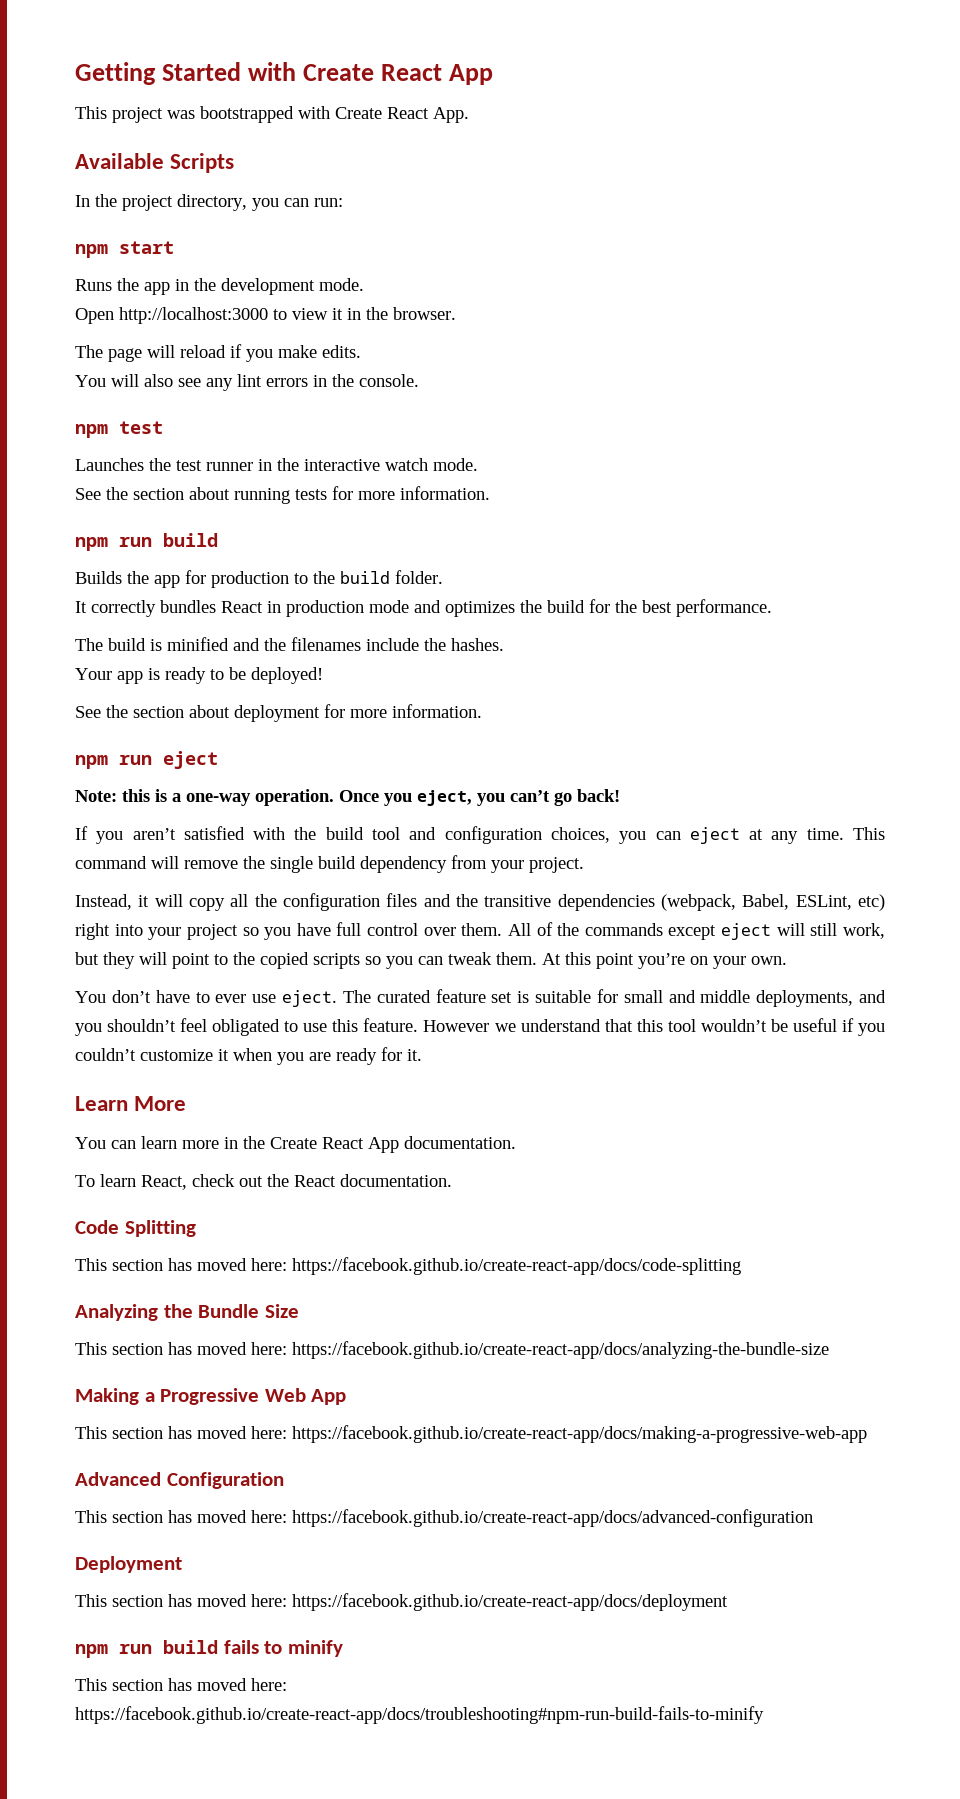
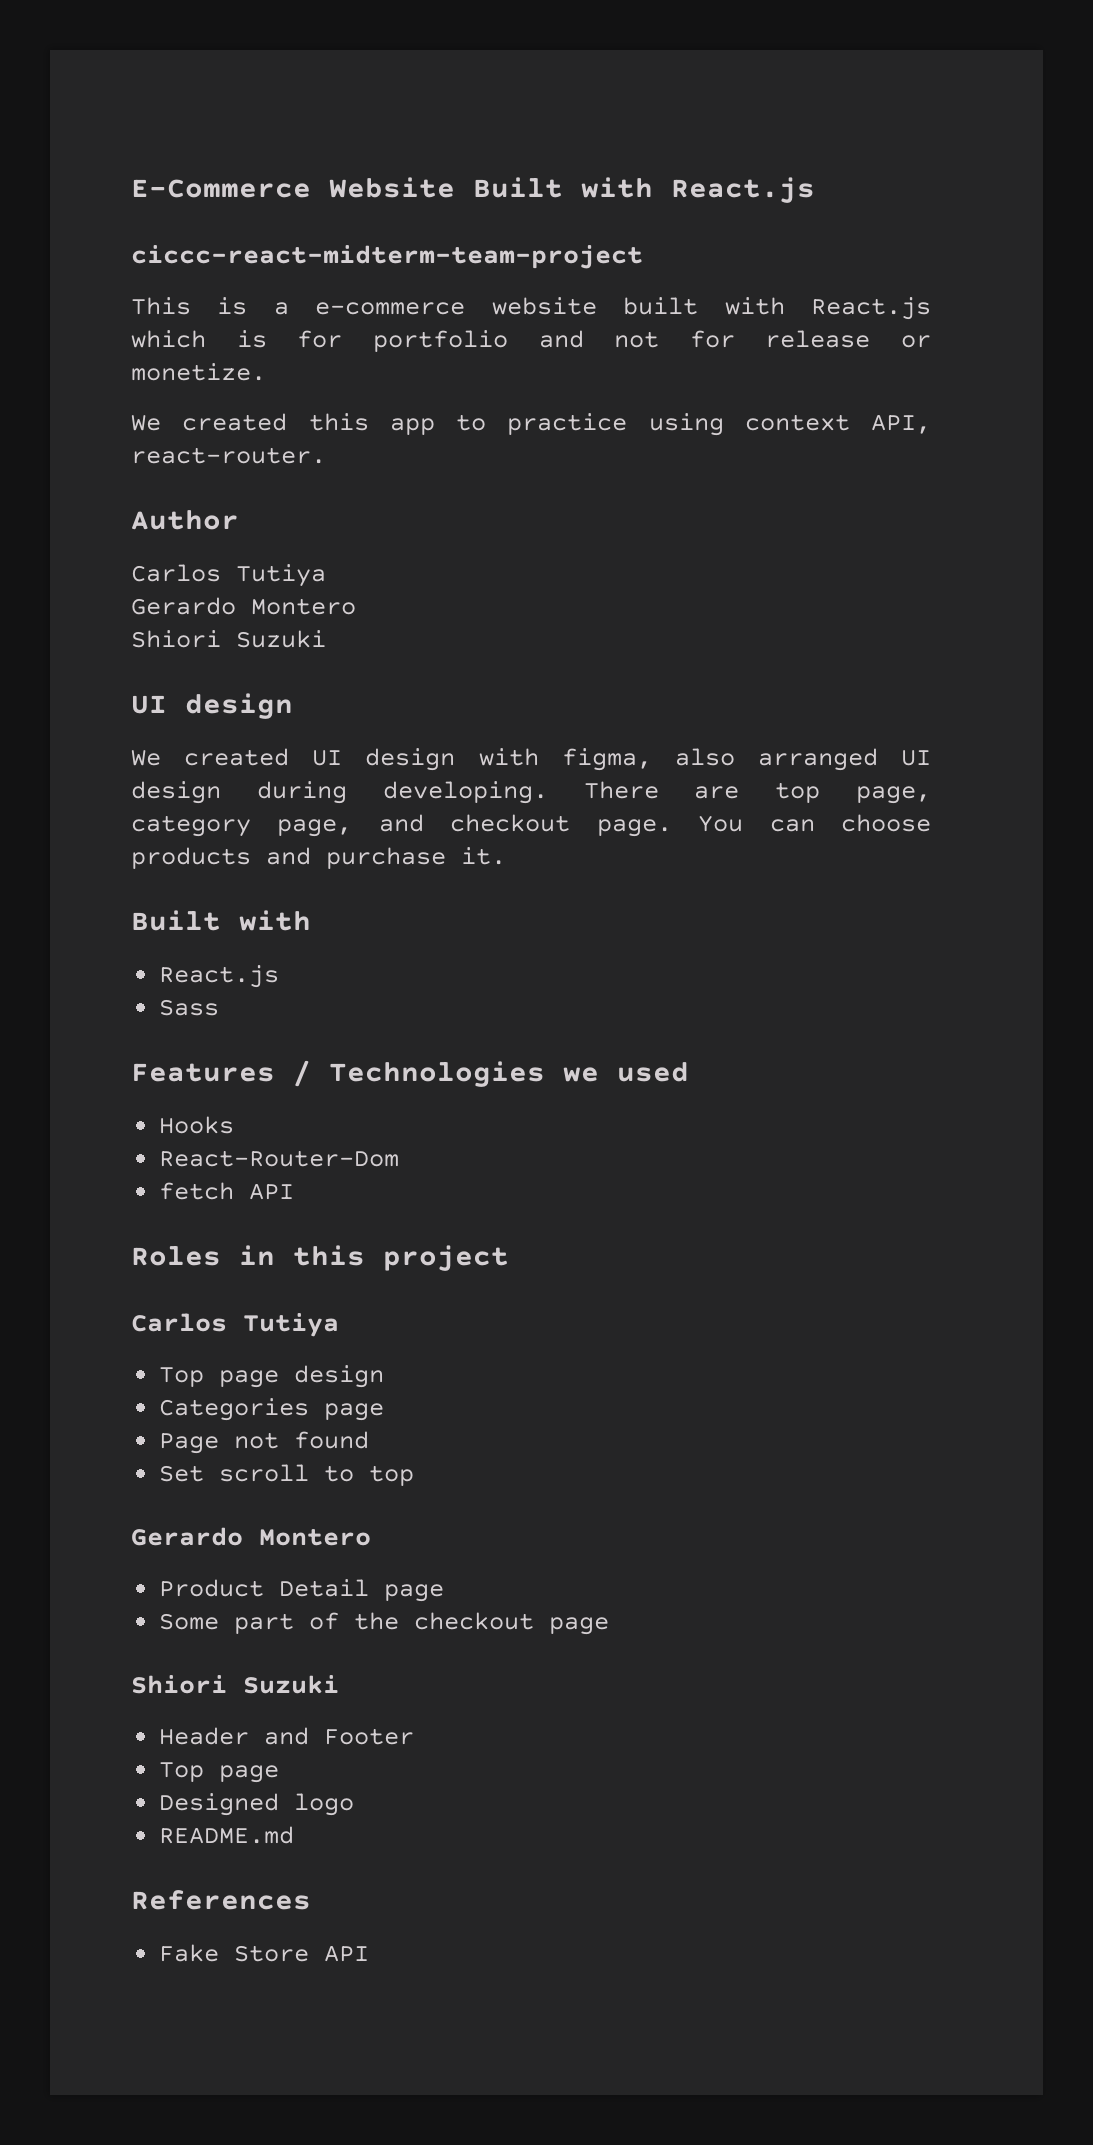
- Getting Started with Create React App
- This project was bootstrapped with Create React App.
- Available Scripts
- In the project directory, you can run:
- npm start
- Runs the app in the development mode.
- Open http://localhost:3000 to view it in the browser.
- The page will reload if you make edits.
- You will also see any lint errors in the console.
- npm test
- Launches the test runner in the interactive watch mode.
- See the section about running tests for more information.
- npm run build
- Builds the app for production to the build folder.
- It correctly bundles React in production mode and optimizes the build for the best performance.
- The build is minified and the filenames include the hashes.
- Your app is ready to be deployed!
- See the section about deployment for more information.
- npm run eject
- Note: this is a one-way operation. Once you eject, you can’t go back!
- If you aren’t satisfied with the build tool and configuration choices, you can eject at any time. This command will remove the single build dependency from your project.
- Instead, it will copy all the configuration files and the transitive dependencies (webpack, Babel, ESLint, etc) right into your project so you have full control over them. All of the commands except eject will still work, but they will point to the copied scripts so you can tweak them. At this point you’re on your own.
- You don’t have to ever use eject. The curated feature set is suitable for small and middle deployments, and you shouldn’t feel obligated to use this feature. However we understand that this tool wouldn’t be useful if you couldn’t customize it when you are ready for it.
- Learn More
- You can learn more in the Create React App documentation.
- To learn React, check out the React documentation.
- Code Splitting
- This section has moved here: https://facebook.github.io/create-react-app/docs/code-splitting
- Analyzing the Bundle Size
- This section has moved here: https://facebook.github.io/create-react-app/docs/analyzing-the-bundle-size
- Making a Progressive Web App
- This section has moved here: https://facebook.github.io/create-react-app/docs/making-a-progressive-web-app
- Advanced Configuration
- This section has moved here: https://facebook.github.io/create-react-app/docs/advanced-configuration
- Deployment
- This section has moved here: https://facebook.github.io/create-react-app/docs/deployment
- npm run build fails to minify
- This section has moved here: https://facebook.github.io/create-react-app/docs/troubleshooting#npm-run-build-fails-to-minify
+ E-Commerce Website Built with React.js
+ ciccc-react-midterm-team-project
+ This is a e-commerce website built with React.js which is for portfolio and not for release or monetize.
+ We created this app to practice using context API, react-router.
+ Author
+ Carlos Tutiya
+ Gerardo Montero
+ Shiori Suzuki
+ UI design
+ We created UI design with figma, also arranged UI design during developing. There are top page, category page, and checkout page. You can choose products and purchase it.
+ Built with
+ React.js
+ Sass
+ Features / Technologies we used
+ Hooks
+ React-Router-Dom
+ fetch API
+ Roles in this project
+ Carlos Tutiya
+ Top page design
+ Categories page
+ Page not found
+ Set scroll to top
+ Gerardo Montero
+ Product Detail page
+ Some part of the checkout page
+ Shiori Suzuki
+ Header and Footer
+ Top page
+ Designed logo
+ README.md
+ References
+ Fake Store API

